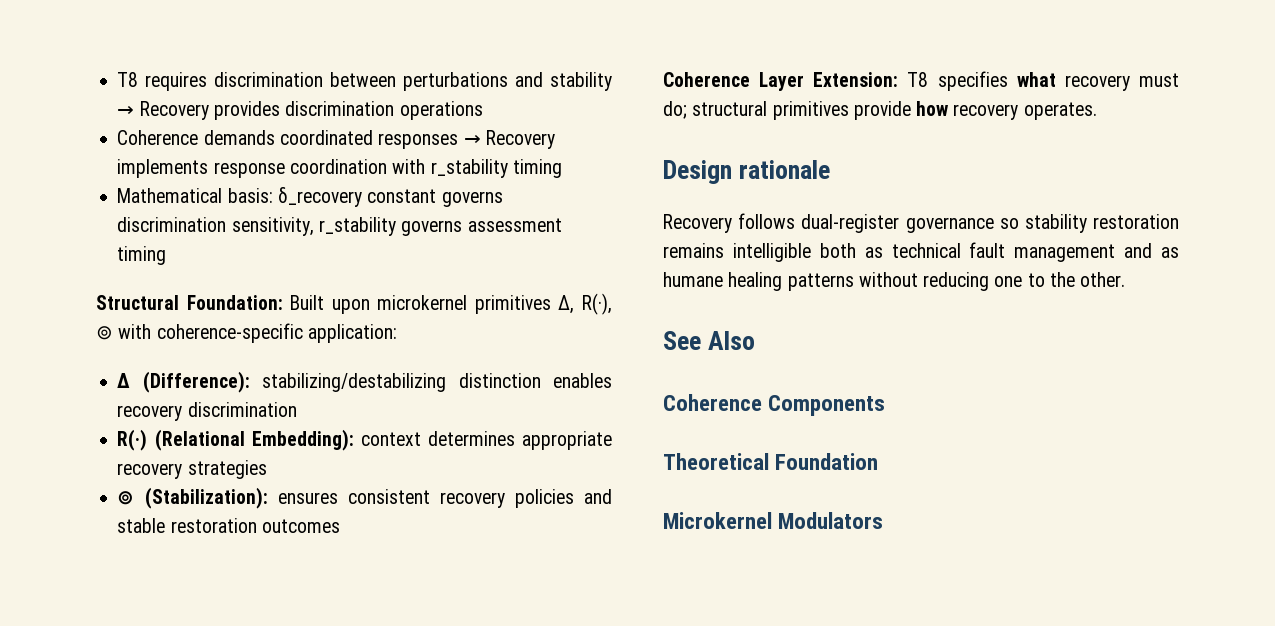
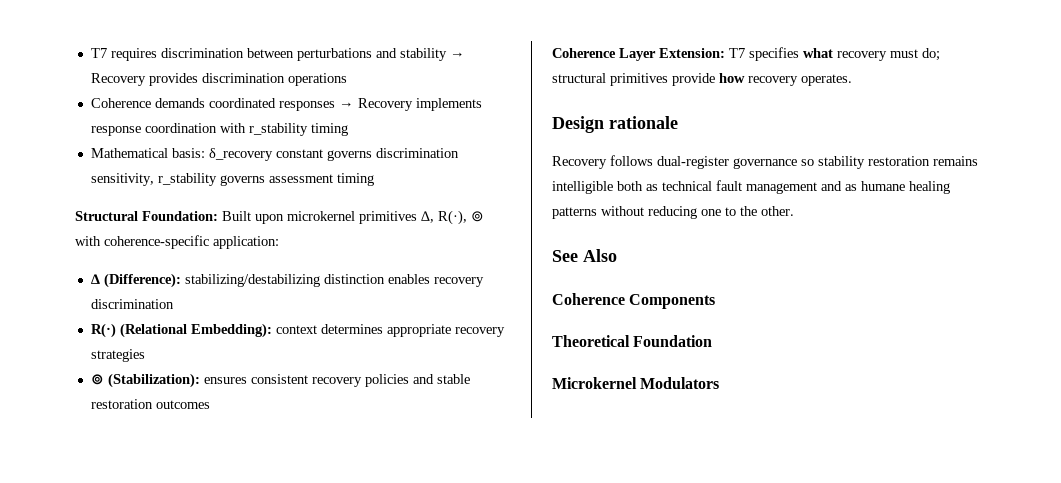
- T8 requires discrimination between perturbations and stability → Recovery provides discrimination operations
+ T7 requires discrimination between perturbations and stability → Recovery provides discrimination operations
- Coherence Layer Extension: T8 specifies what recovery must do; structural primitives provide how recovery operates.
+ Coherence Layer Extension: T7 specifies what recovery must do; structural primitives provide how recovery operates.

